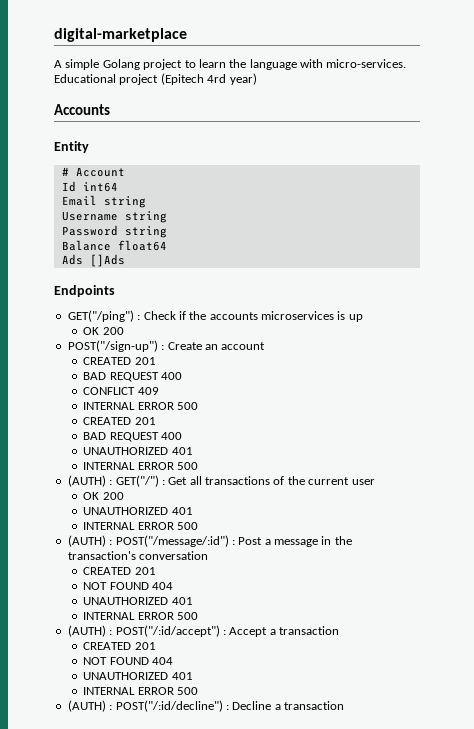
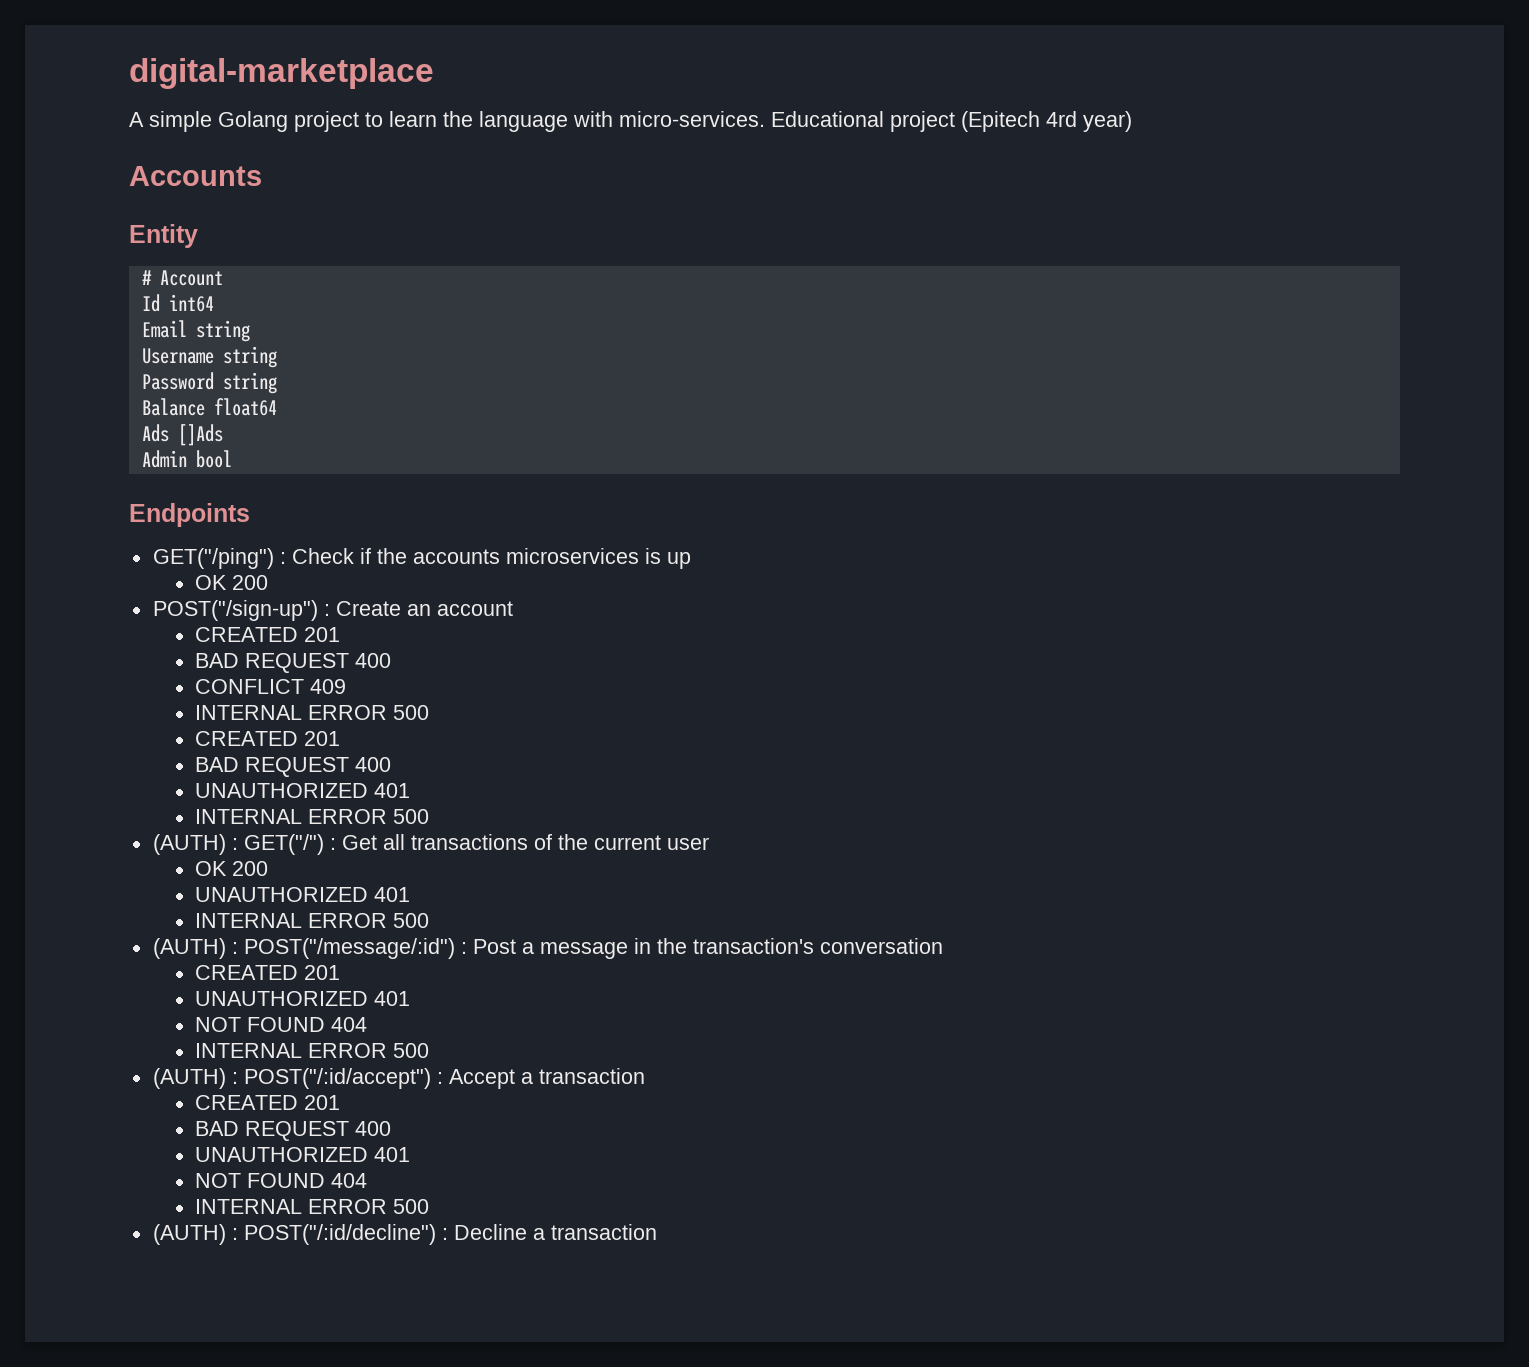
+ Admin bool
  (AUTH) : POST("/message/:id") : Post a message in the transaction's conversation
  CREATED 201
+ UNAUTHORIZED 401
  NOT FOUND 404
- UNAUTHORIZED 401
  (AUTH) : POST("/:id/accept") : Accept a transaction
  CREATED 201
+ BAD REQUEST 400
+ UNAUTHORIZED 401
  NOT FOUND 404
- UNAUTHORIZED 401

